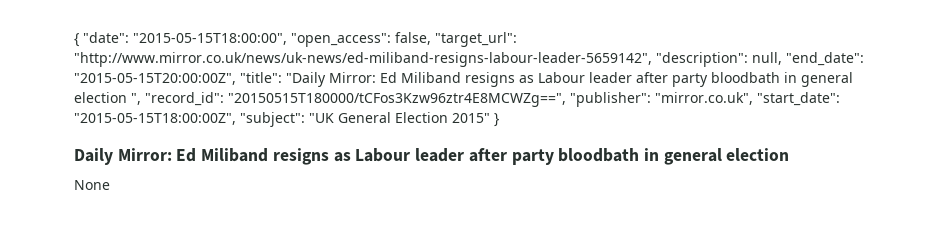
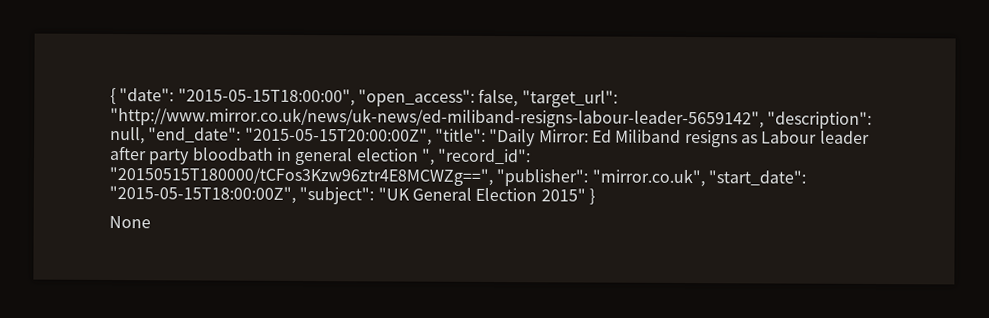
- Daily Mirror: Ed Miliband resigns as Labour leader after party bloodbath in general election

